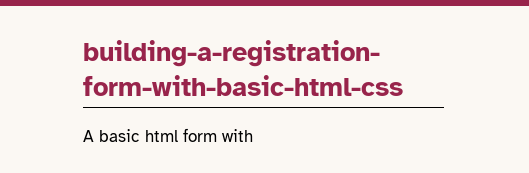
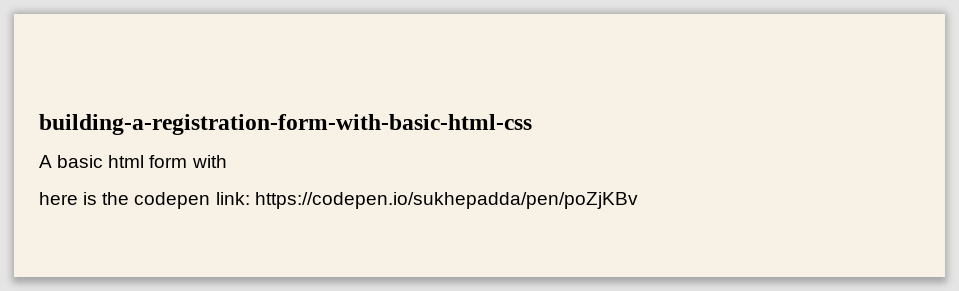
+ here is the codepen link: https://codepen.io/sukhepadda/pen/poZjKBv

